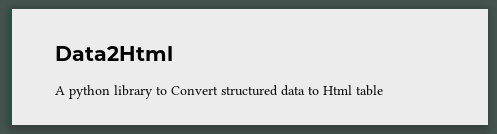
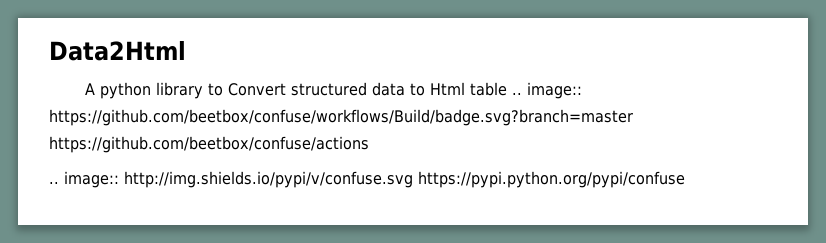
- A python library to Convert structured data to Html table
+ A python library to Convert structured data to Html table .. image:: https://github.com/beetbox/confuse/workflows/Build/badge.svg?branch=master https://github.com/beetbox/confuse/actions
+ .. image:: http://img.shields.io/pypi/v/confuse.svg https://pypi.python.org/pypi/confuse

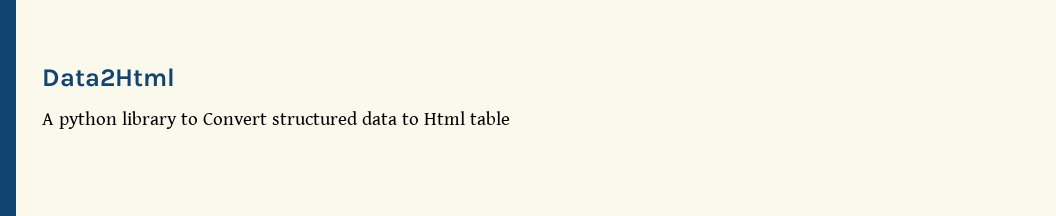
- A python library to Convert structured data to Html table .. image:: https://github.com/beetbox/confuse/workflows/Build/badge.svg?branch=master https://github.com/beetbox/confuse/actions
- .. image:: http://img.shields.io/pypi/v/confuse.svg https://pypi.python.org/pypi/confuse
+ A python library to Convert structured data to Html table

